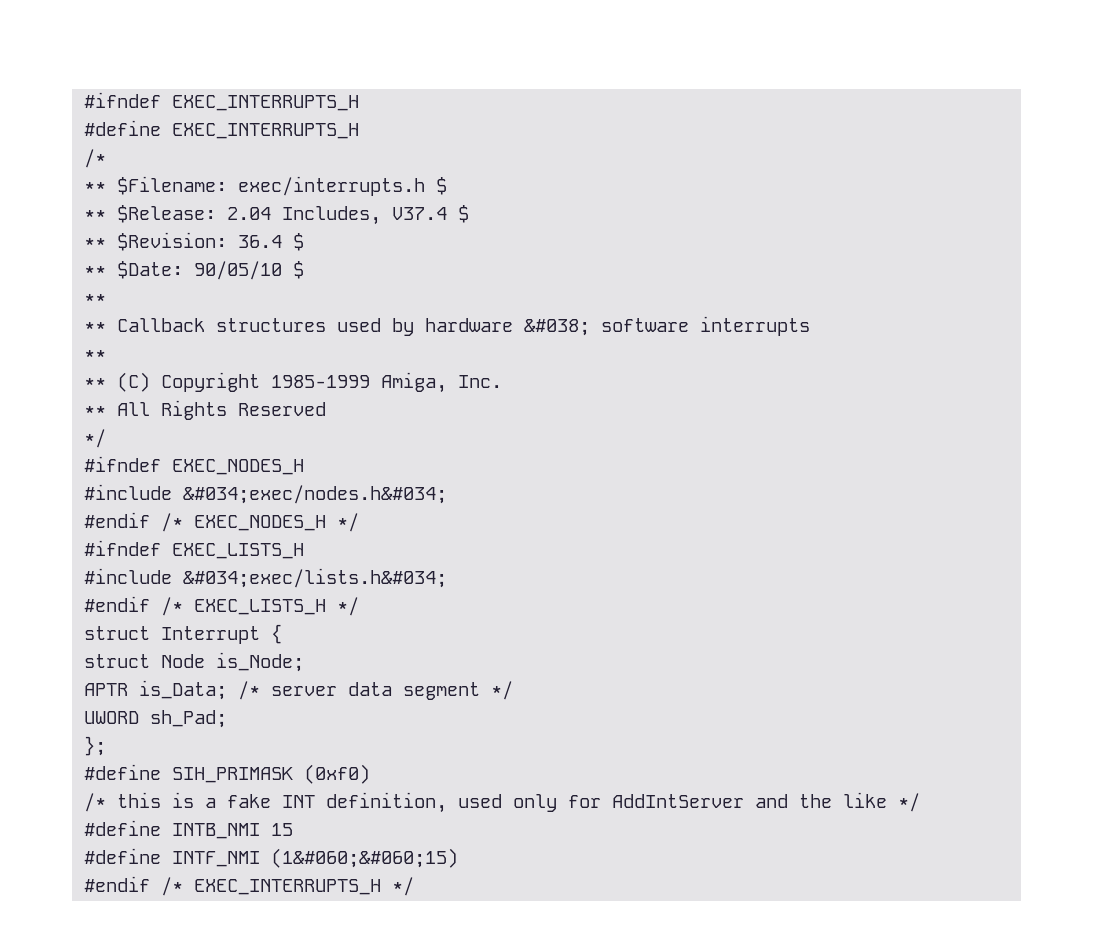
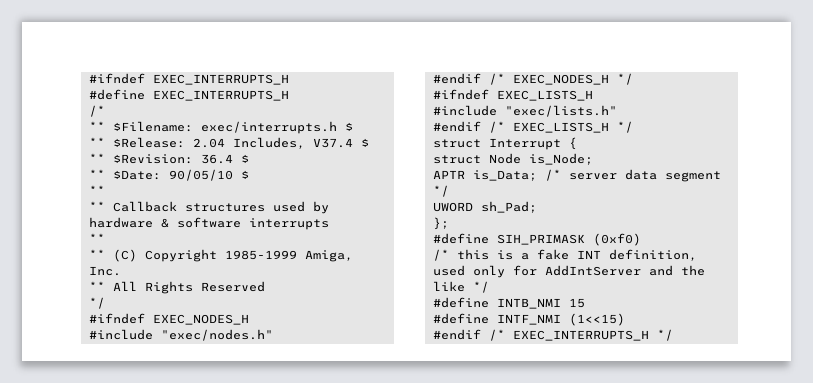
- ** Callback structures used by hardware &#038; software interrupts
+ ** Callback structures used by hardware & software interrupts
- #include &#034;exec/nodes.h&#034;
+ #include "exec/nodes.h"
- #include &#034;exec/lists.h&#034;
+ #include "exec/lists.h"
- #define INTF_NMI (1&#060;&#060;15)
+ #define INTF_NMI (1<<15)

